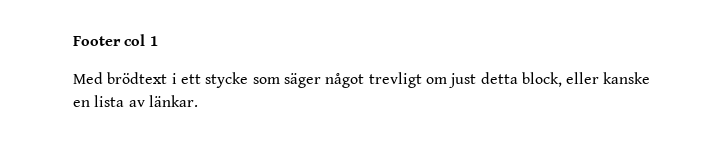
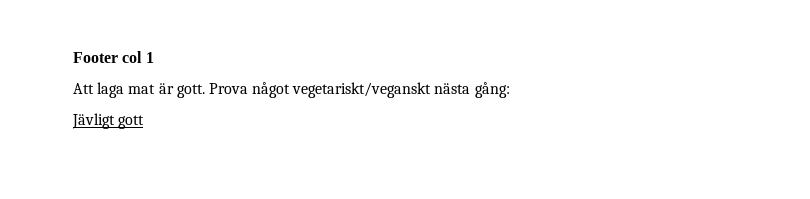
- Med brödtext i ett stycke som säger något trevligt om just detta block, eller kanske en lista av länkar.
+ Att laga mat är gott. Prova något vegetariskt/veganskt nästa gång:
+ Jävligt gott

